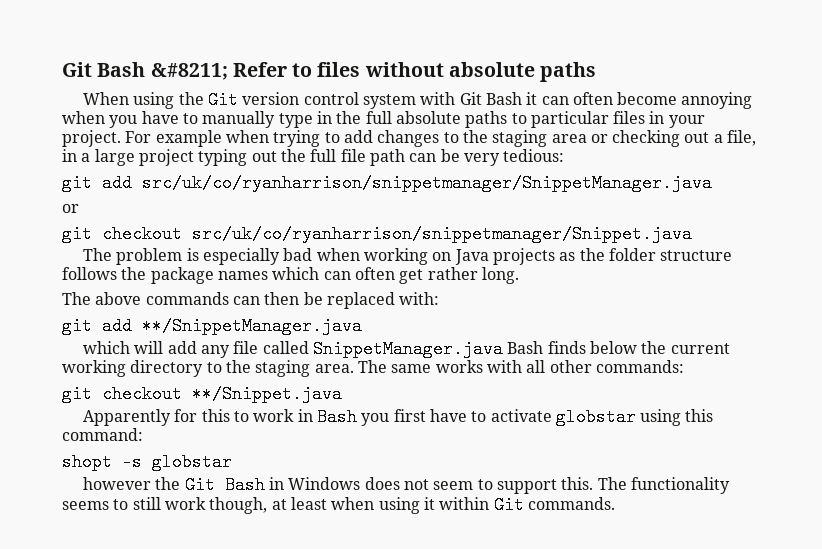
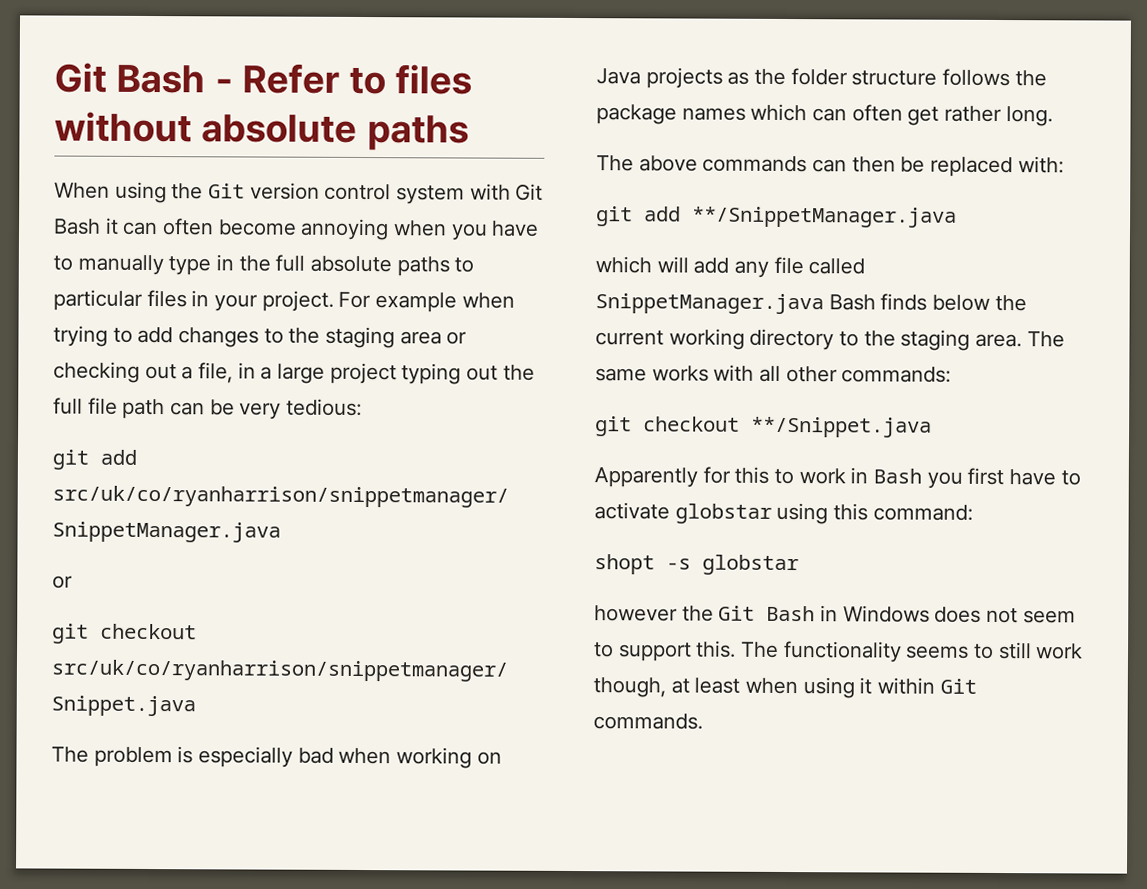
- Git Bash &#8211; Refer to files without absolute paths
+ Git Bash - Refer to files without absolute paths

